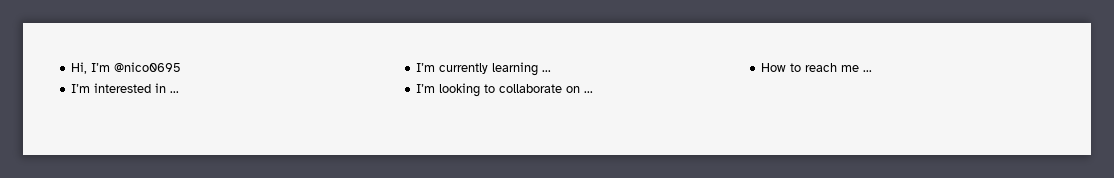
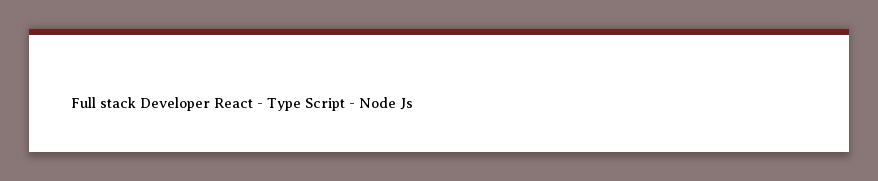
- Hi, I’m @nico0695
- I’m interested in ...
- I’m currently learning ...
- I’m looking to collaborate on ...
- How to reach me ...
+ Full stack Developer React - Type Script - Node Js

